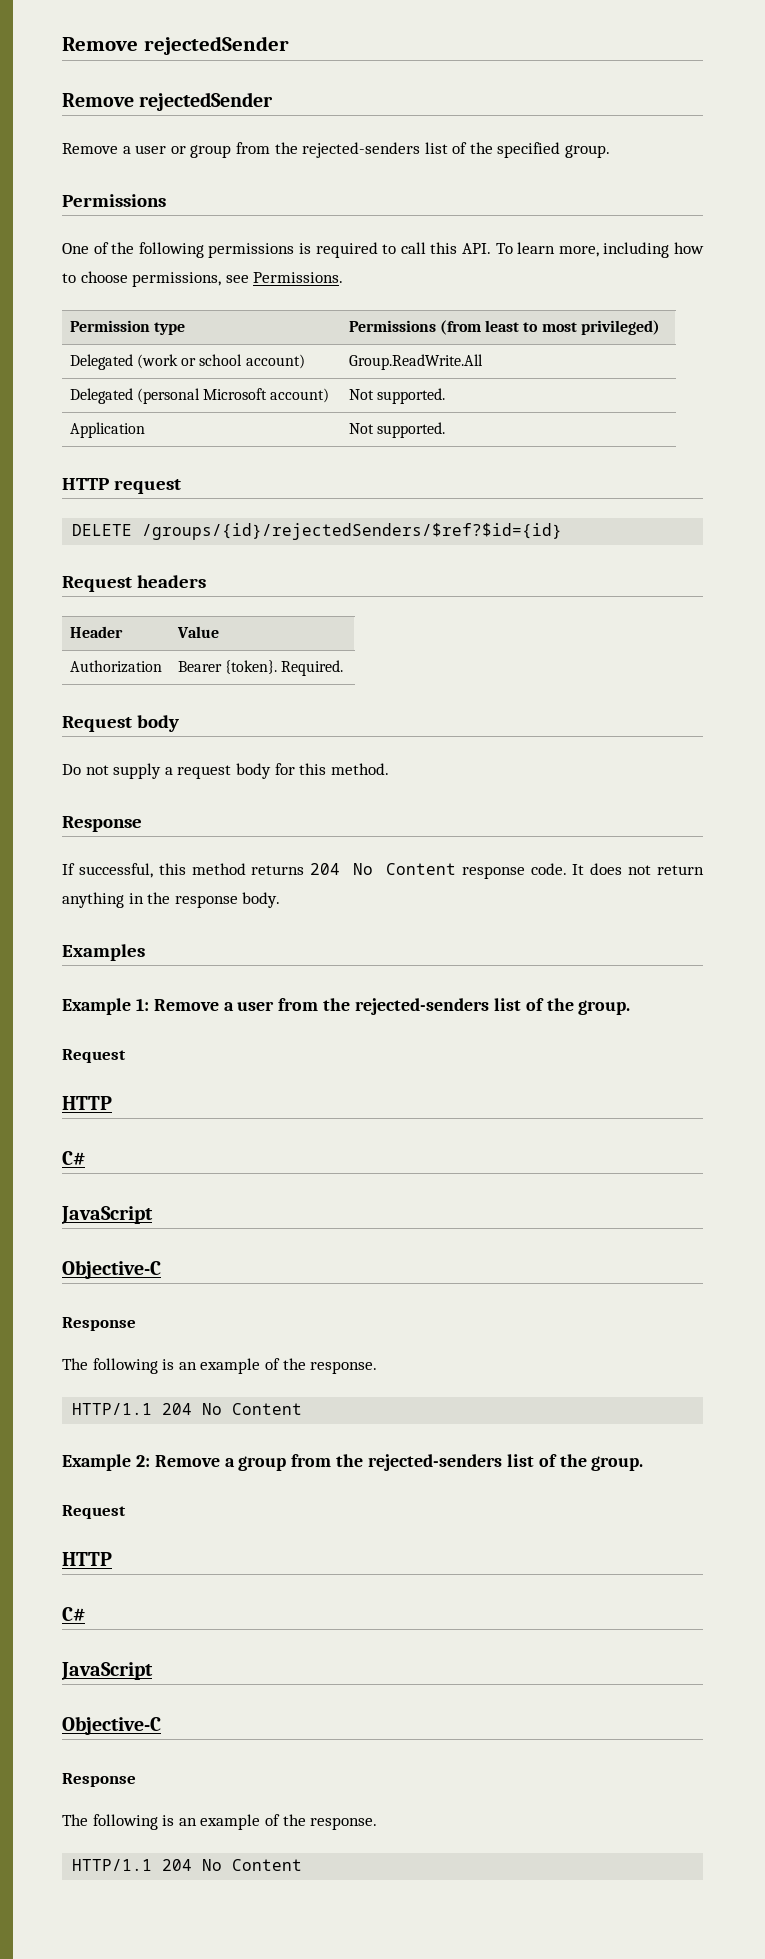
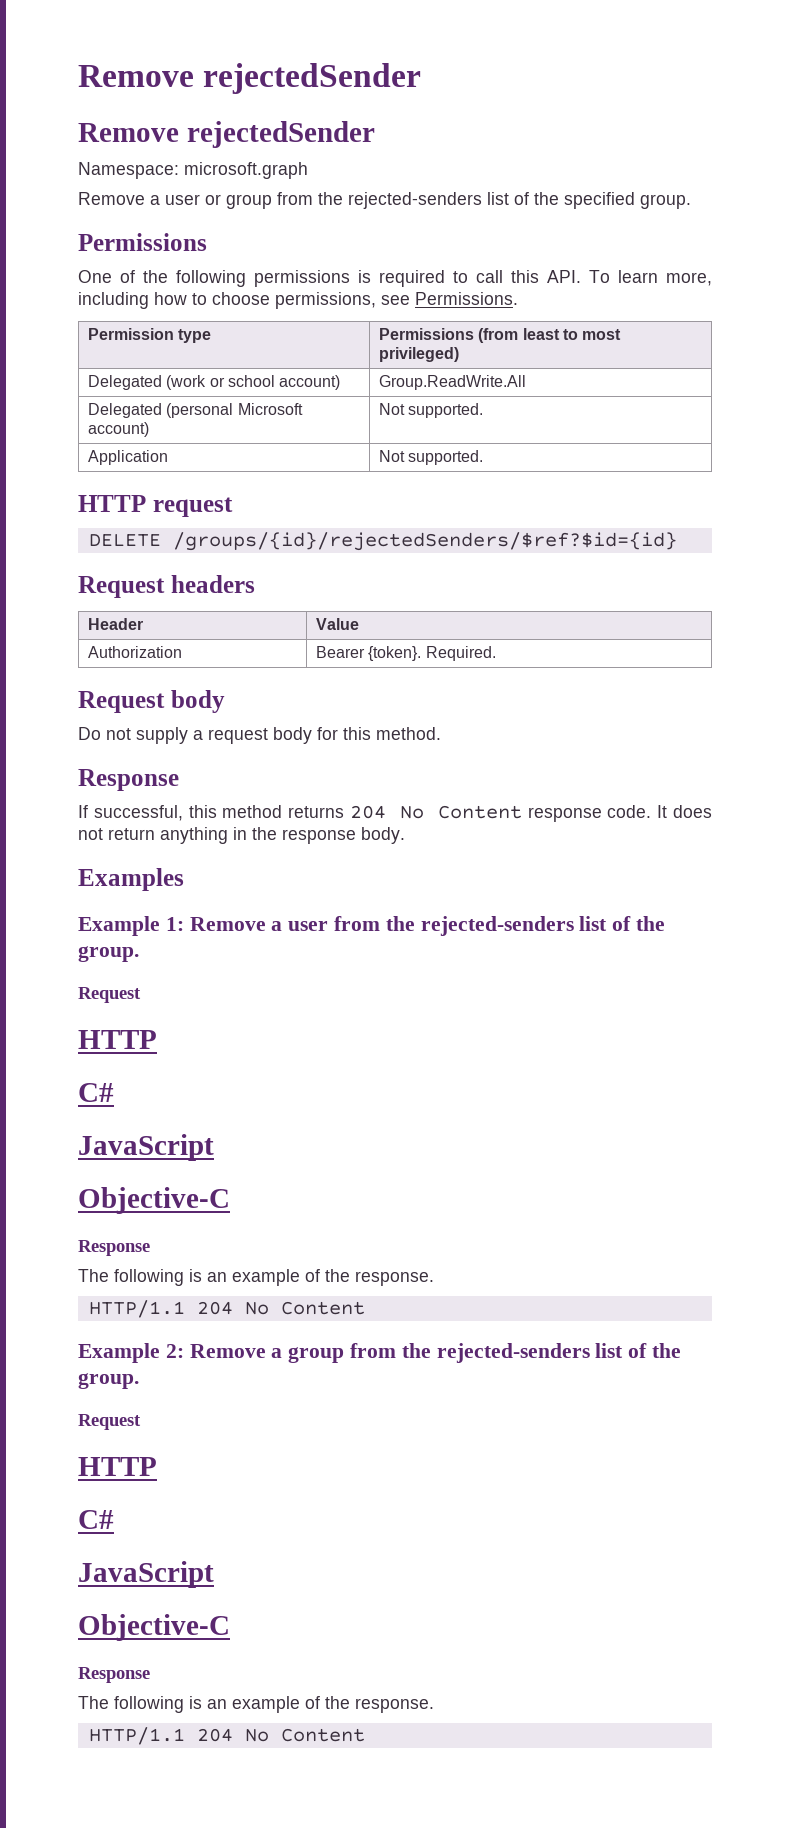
+ Namespace: microsoft.graph

